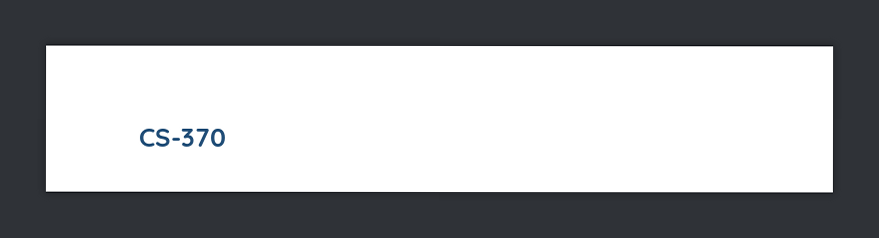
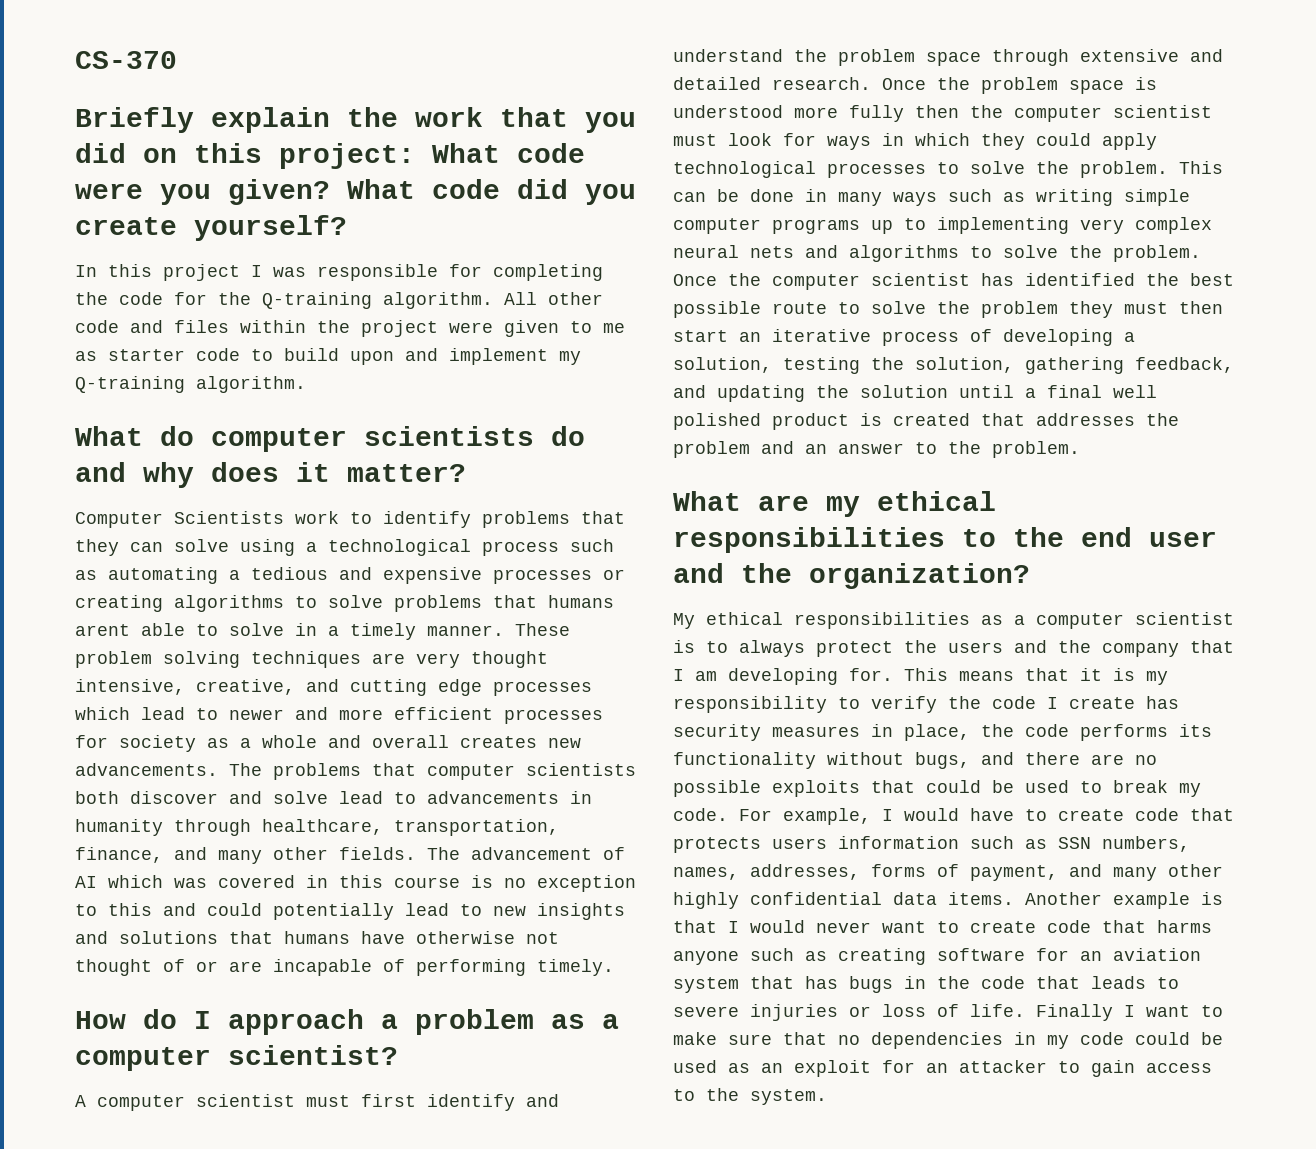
+ Briefly explain the work that you did on this project: What code were you given? What code did you create yourself?
+ In this project I was responsible for completing the code for the Q-training algorithm. All other code and files within the project were given to me as starter code to build upon and implement my Q-training algorithm.
+ What do computer scientists do and why does it matter?
+ Computer Scientists work to identify problems that they can solve using a technological process such as automating a tedious and expensive processes or creating algorithms to solve problems that humans arent able to solve in a timely manner. These problem solving techniques are very thought intensive, creative, and cutting edge processes which lead to newer and more efficient processes for society as a whole and overall creates new advancements. The problems that computer scientists both discover and solve lead to advancements in humanity through healthcare, transportation, finance, and many other fields. The advancement of AI which was covered in this course is no exception to this and could potentially lead to new insights and solutions that humans have otherwise not thought of or are incapable of performing timely.
+ How do I approach a problem as a computer scientist?
+ A computer scientist must first identify and understand the problem space through extensive and detailed research. Once the problem space is understood more fully then the computer scientist must look for ways in which they could apply technological processes to solve the problem. This can be done in many ways such as writing simple computer programs up to implementing very complex neural nets and algorithms to solve the problem. Once the computer scientist has identified the best possible route to solve the problem they must then start an iterative process of developing a solution, testing the solution, gathering feedback, and updating the solution until a final well polished product is created that addresses the problem and an answer to the problem.
+ What are my ethical responsibilities to the end user and the organization?
+ My ethical responsibilities as a computer scientist is to always protect the users and the company that I am developing for. This means that it is my responsibility to verify the code I create has security measures in place, the code performs its functionality without bugs, and there are no possible exploits that could be used to break my code. For example, I would have to create code that protects users information such as SSN numbers, names, addresses, forms of payment, and many other highly confidential data items. Another example is that I would never want to create code that harms anyone such as creating software for an aviation system that has bugs in the code that leads to severe injuries or loss of life. Finally I want to make sure that no dependencies in my code could be used as an exploit for an attacker to gain access to the system.

